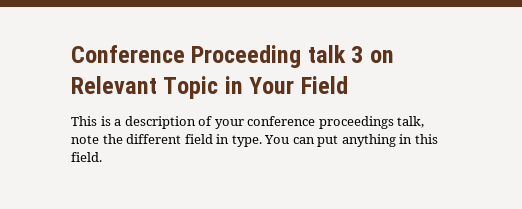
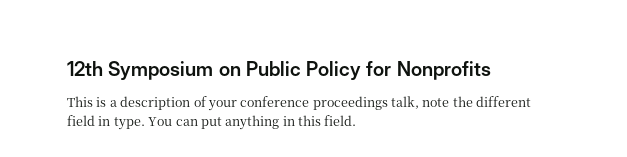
- Conference Proceeding talk 3 on Relevant Topic in Your Field
+ 12th Symposium on Public Policy for Nonprofits

